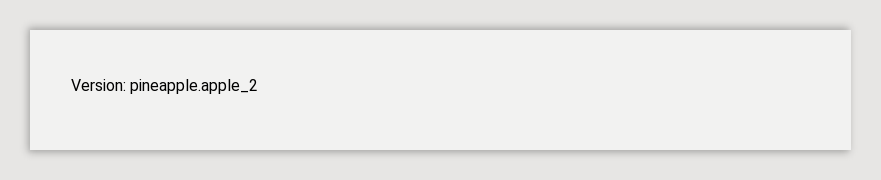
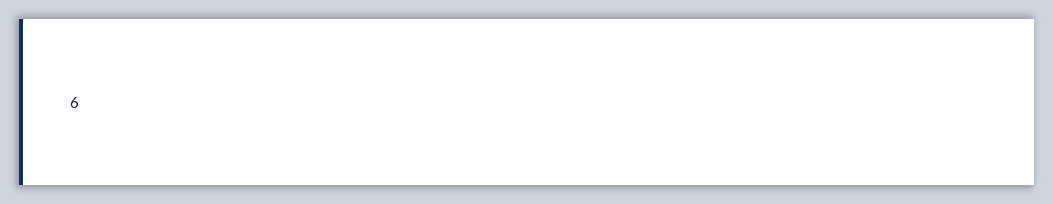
- Version: pineapple.apple_2
+ 6

